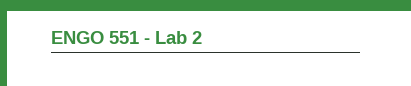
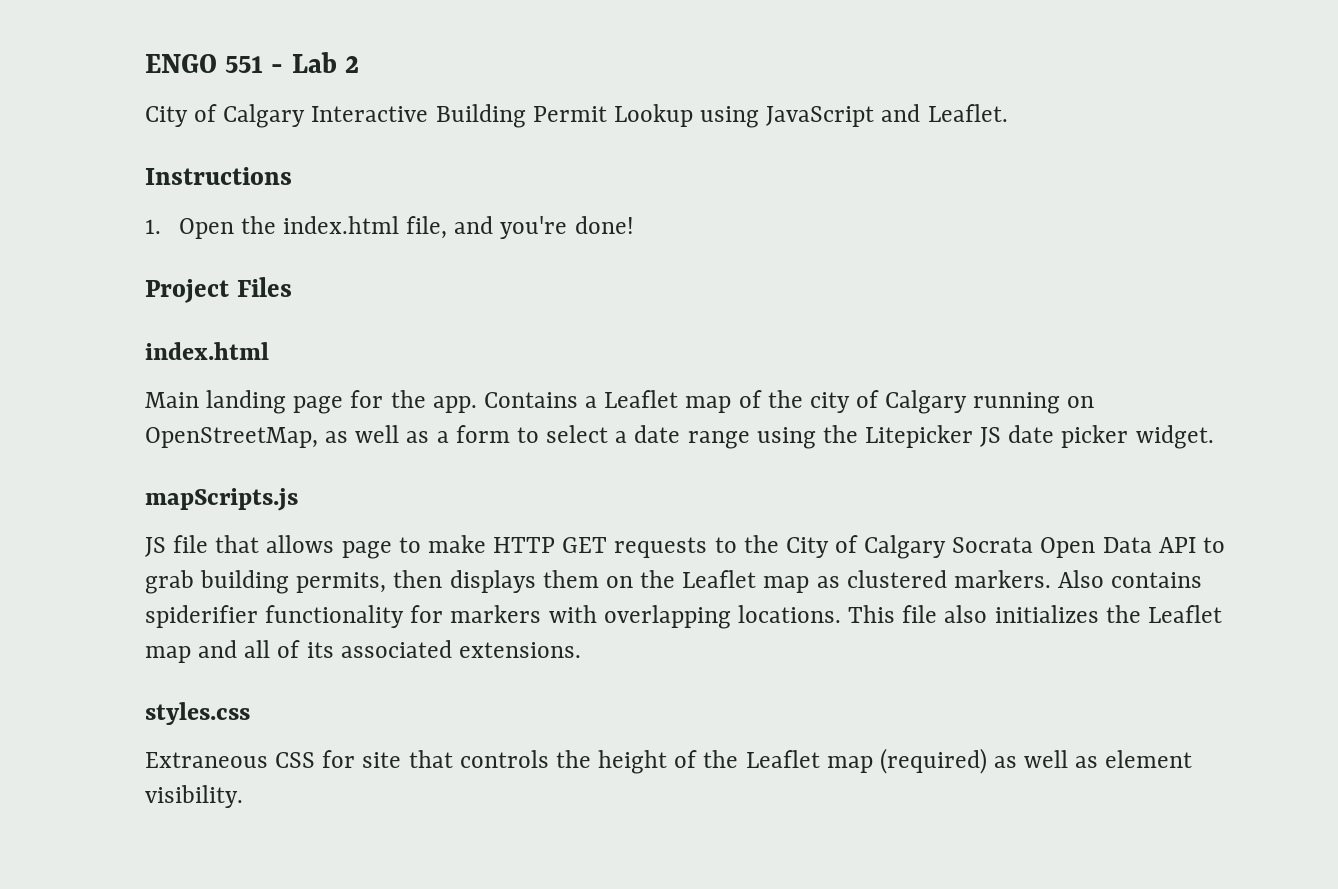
+ City of Calgary Interactive Building Permit Lookup using JavaScript and Leaflet.
+ Instructions
+ 1. Open the index.html file, and you're done!
+ Project Files
+ index.html
+ Main landing page for the app. Contains a Leaflet map of the city of Calgary running on OpenStreetMap, as well as a form to select a date range using the Litepicker JS date picker widget.
+ mapScripts.js
+ JS file that allows page to make HTTP GET requests to the City of Calgary Socrata Open Data API to grab building permits, then displays them on the Leaflet map as clustered markers. Also contains spiderifier functionality for markers with overlapping locations. This file also initializes the Leaflet map and all of its associated extensions.
+ styles.css
+ Extraneous CSS for site that controls the height of the Leaflet map (required) as well as element visibility.

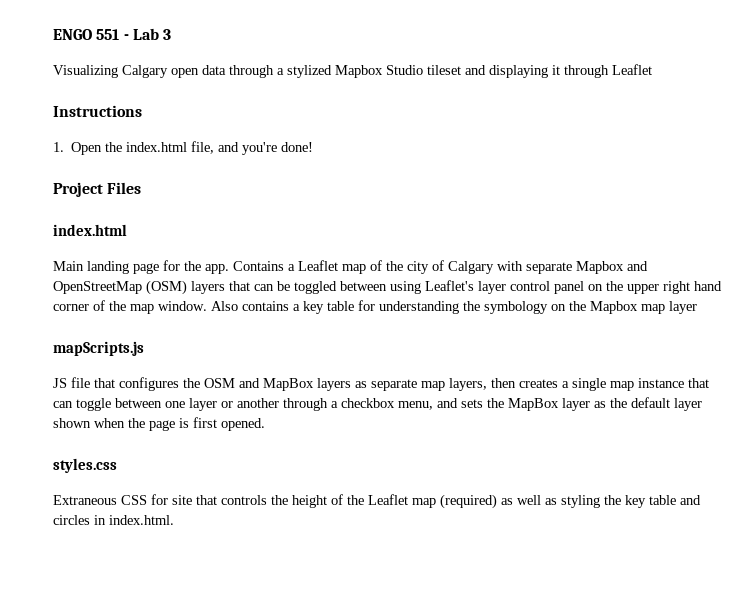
- ENGO 551 - Lab 2
- City of Calgary Interactive Building Permit Lookup using JavaScript and Leaflet.
+ ENGO 551 - Lab 3
+ Visualizing Calgary open data through a stylized Mapbox Studio tileset and displaying it through Leaflet
- Contains a Leaflet map of the city of Calgary running on OpenStreetMap, as well as a form to select a date range using the Litepicker JS date picker widget.
+ Contains a Leaflet map of the city of Calgary with separate Mapbox and OpenStreetMap (OSM) layers that can be toggled between using Leaflet's layer control panel on the upper right hand corner of the map window. Also contains a key table for understanding the symbology on the Mapbox map layer
  mapScripts.js
- JS file that allows page to make HTTP GET requests to the City of Calgary Socrata Open Data API to grab building permits, then displays them on the Leaflet map as clustered markers. Also contains spiderifier functionality for markers with overlapping locations. This file also initializes the Leaflet map and all of its associated extensions.
+ JS file that configures the OSM and MapBox layers as separate map layers, then creates a single map instance that can toggle between one layer or another through a checkbox menu, and sets the MapBox layer as the default layer shown when the page is first opened.
- Extraneous CSS for site that controls the height of the Leaflet map (required) as well as element visibility.
+ Extraneous CSS for site that controls the height of the Leaflet map (required) as well as styling the key table and circles in index.html.

